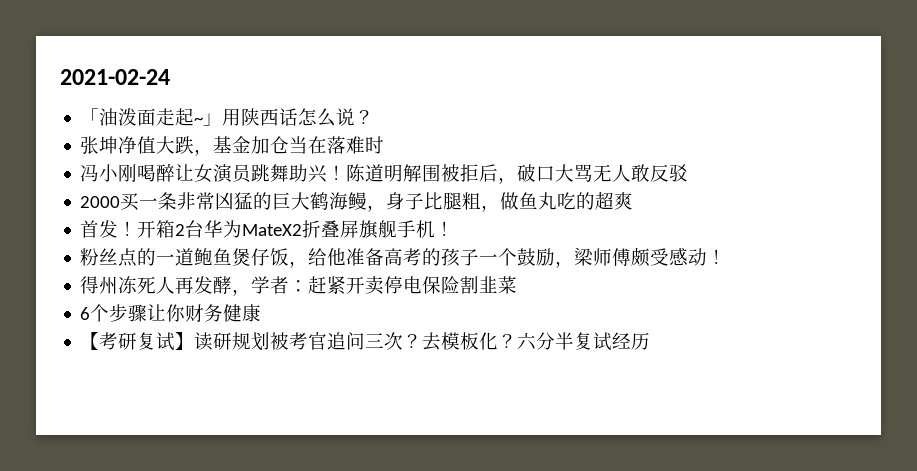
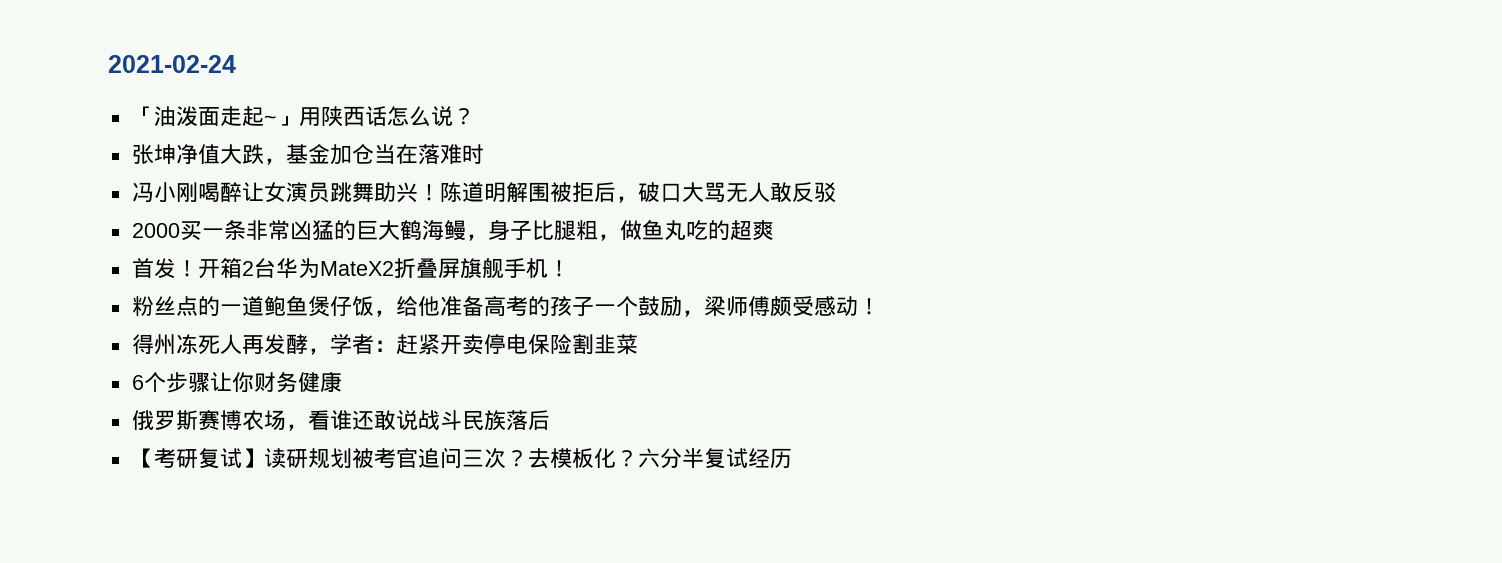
+ 俄罗斯赛博农场，看谁还敢说战斗民族落后

